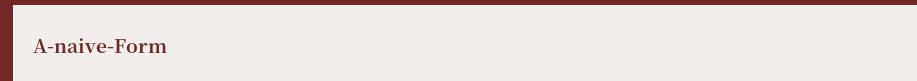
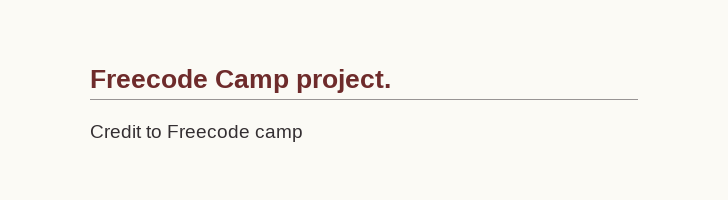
- A-naive-Form
+ Freecode Camp project.
+ Credit to Freecode camp

